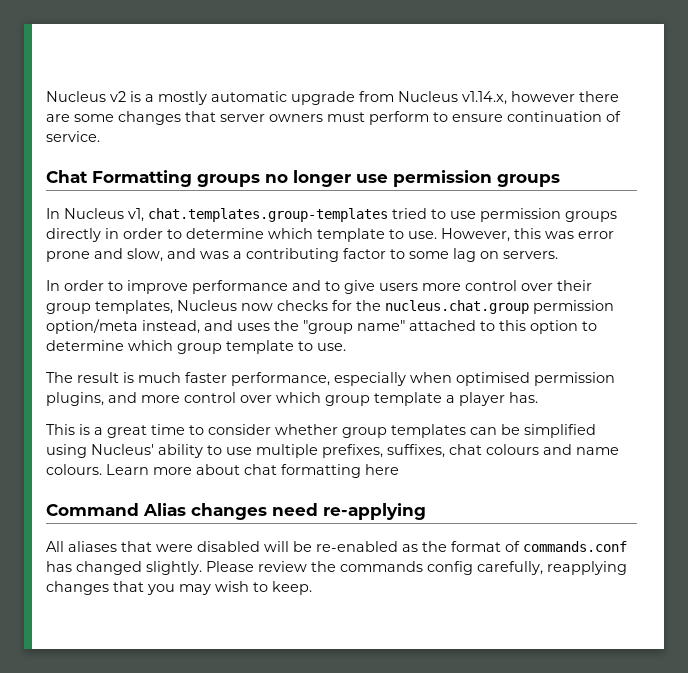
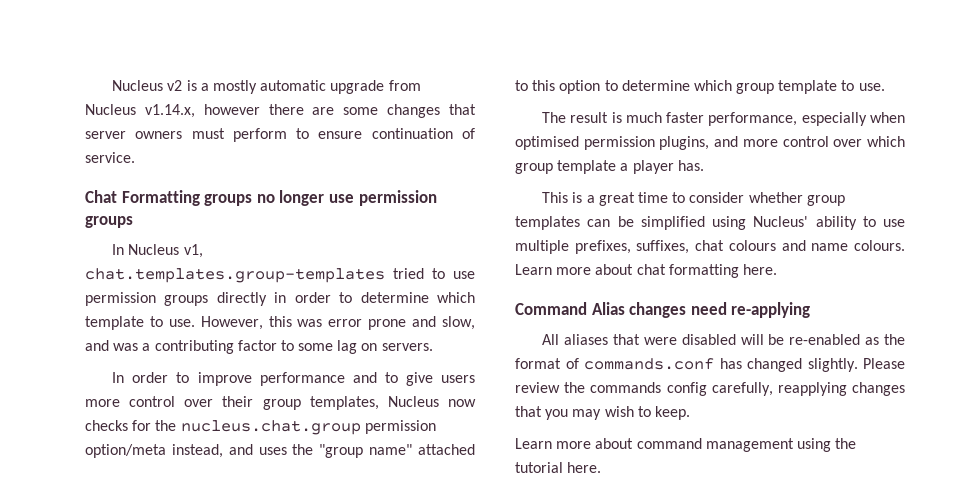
- Learn more about chat formatting here
+ Learn more about chat formatting here.
+ Learn more about command management using the tutorial here.

